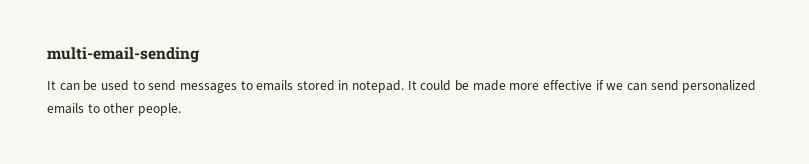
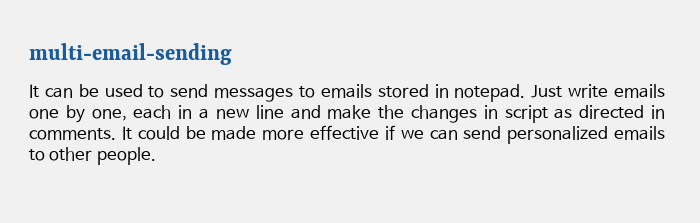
+ Just write emails one by one, each in a new line and make the changes in script as directed in comments.

